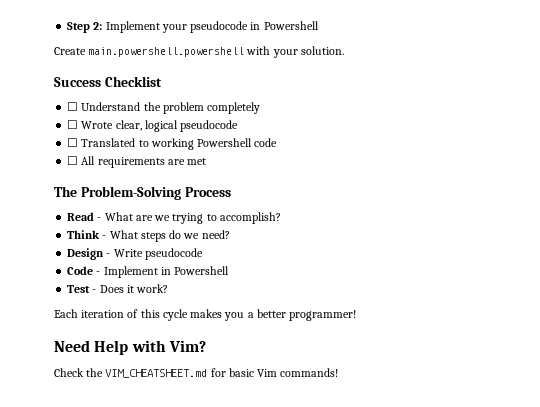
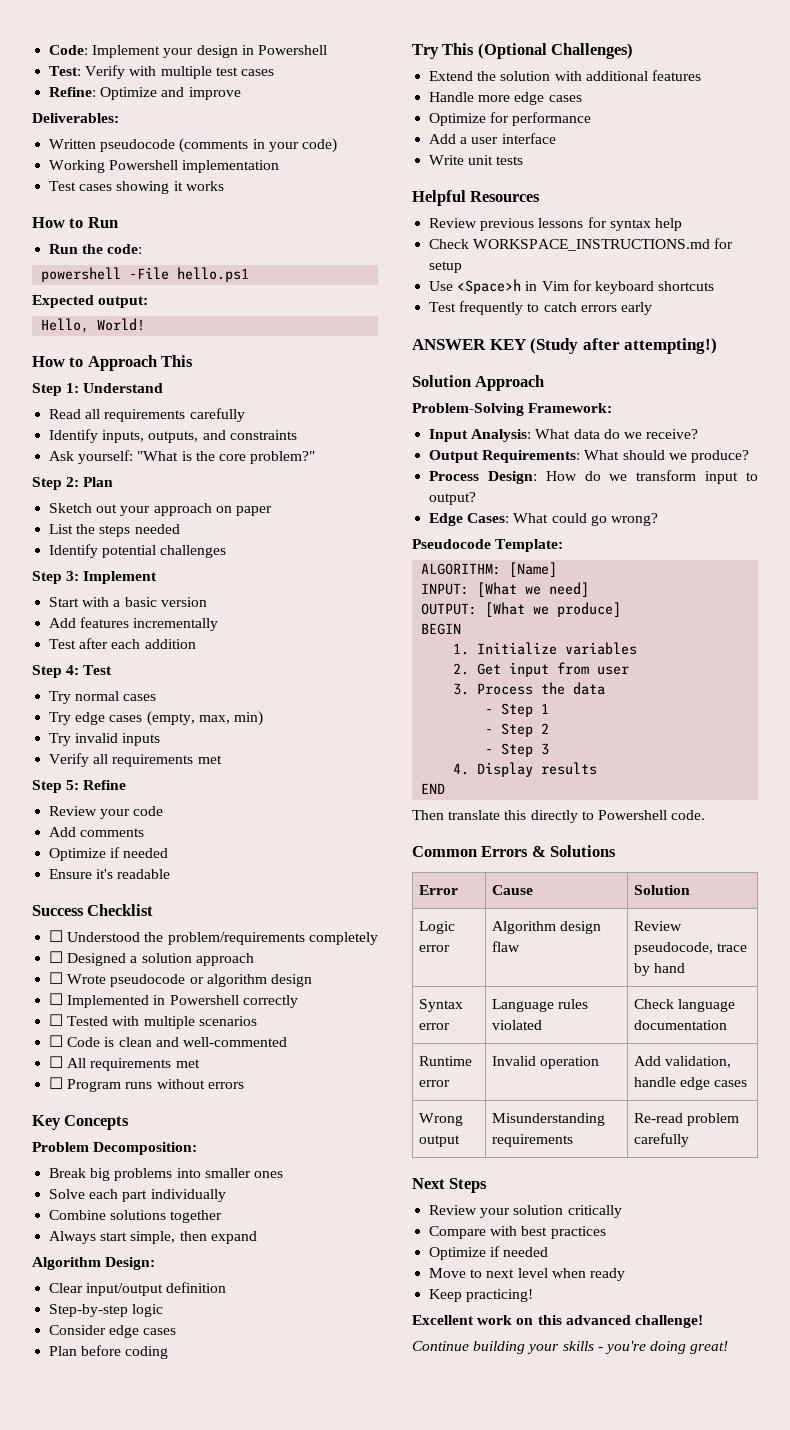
- Step 2: Implement your pseudocode in Powershell
- Create main.powershell.powershell with your solution.
+ Code: Implement your design in Powershell
+ Test: Verify with multiple test cases
+ Refine: Optimize and improve
+ Deliverables:
+ Written pseudocode (comments in your code)
+ Working Powershell implementation
+ Test cases showing it works
+ How to Run
+ Run the code:
+ powershell -File hello.ps1
+ Expected output:
+ Hello, World!
+ How to Approach This
+ Step 1: Understand
+ Read all requirements carefully
+ Identify inputs, outputs, and constraints
+ Ask yourself: "What is the core problem?"
+ Step 2: Plan
+ Sketch out your approach on paper
+ List the steps needed
+ Identify potential challenges
+ Step 3: Implement
+ Start with a basic version
+ Add features incrementally
+ Test after each addition
+ Step 4: Test
+ Try normal cases
+ Try edge cases (empty, max, min)
+ Try invalid inputs
+ Verify all requirements met
+ Step 5: Refine
+ Review your code
+ Add comments
+ Optimize if needed
+ Ensure it's readable
- ☐ Understand the problem completely
+ ☐ Understood the problem/requirements completely
- ☐ Wrote clear, logical pseudocode
- ☐ Translated to working Powershell code
+ ☐ Designed a solution approach
+ ☐ Wrote pseudocode or algorithm design
+ ☐ Implemented in Powershell correctly
+ ☐ Tested with multiple scenarios
+ ☐ Code is clean and well-commented
- ☐ All requirements are met
- The Problem-Solving Process
- Read - What are we trying to accomplish?
- Think - What steps do we need?
- Design - Write pseudocode
- Code - Implement in Powershell
- Test - Does it work?
- Each iteration of this cycle makes you a better programmer!
- Need Help with Vim?
- Check the VIM_CHEATSHEET.md for basic Vim commands!
+ ☐ All requirements met
+ ☐ Program runs without errors
+ Key Concepts
+ Problem Decomposition:
+ Break big problems into smaller ones
+ Solve each part individually
+ Combine solutions together
+ Always start simple, then expand
+ Algorithm Design:
+ Clear input/output definition
+ Step-by-step logic
+ Consider edge cases
+ Plan before coding
+ Try This (Optional Challenges)
+ Extend the solution with additional features
+ Handle more edge cases
+ Optimize for performance
+ Add a user interface
+ Write unit tests
+ Helpful Resources
+ Review previous lessons for syntax help
+ Check WORKSPACE_INSTRUCTIONS.md for setup
+ Use <Space>h in Vim for keyboard shortcuts
+ Test frequently to catch errors early
+ ANSWER KEY (Study after attempting!)
+ Solution Approach
+ Problem-Solving Framework:
+ Input Analysis: What data do we receive?
+ Output Requirements: What should we produce?
+ Process Design: How do we transform input to output?
+ Edge Cases: What could go wrong?
+ Pseudocode Template:
+ ALGORITHM: [Name]
+ INPUT: [What we need]
+ OUTPUT: [What we produce]
+ BEGIN
+ 1. Initialize variables
+ 2. Get input from user
+ 3. Process the data
+ - Step 1
+ - Step 2
+ - Step 3
+ 4. Display results
+ END
+ Then translate this directly to Powershell code.
+ Common Errors & Solutions
+ Error | Cause | Solution
+ Logic error | Algorithm design flaw | Review pseudocode, trace by hand
+ Syntax error | Language rules violated | Check language documentation
+ Runtime error | Invalid operation | Add validation, handle edge cases
+ Wrong output | Misunderstanding requirements | Re-read problem carefully
+ Next Steps
+ Review your solution critically
+ Compare with best practices
+ Optimize if needed
+ Move to next level when ready
+ Keep practicing!
+ Excellent work on this advanced challenge!
+ Continue building your skills - you're doing great!

